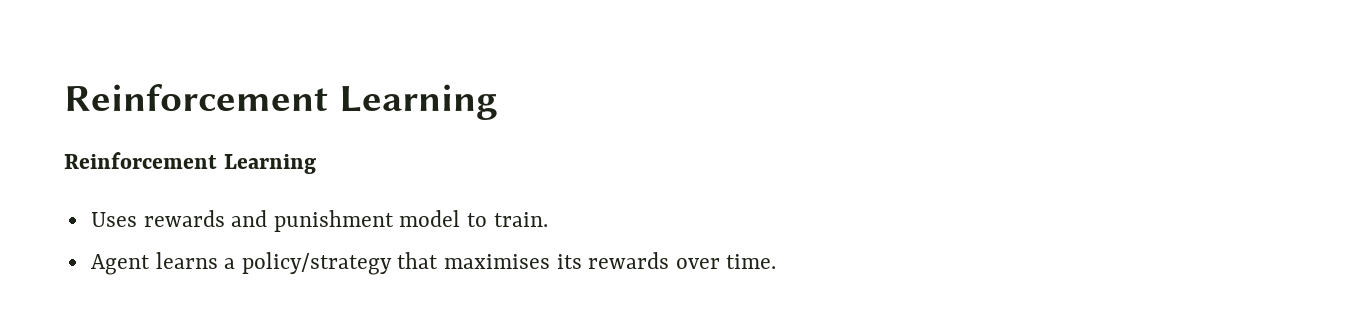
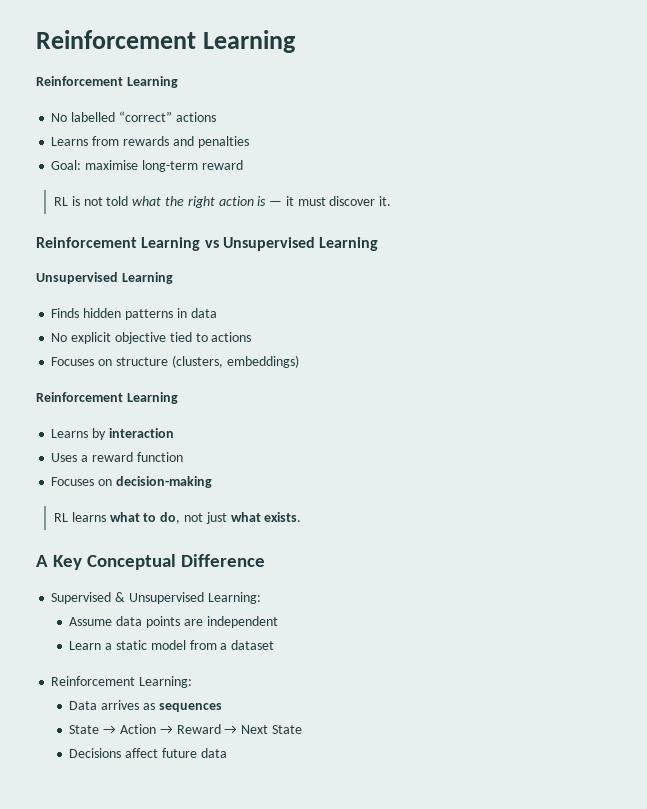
- Uses rewards and punishment model to train.
- Agent learns a policy/strategy that maximises its rewards over time.
+ No labelled “correct” actions
+ Learns from rewards and penalties
+ Goal: maximise long-term reward
+ RL is not told what the right action is — it must discover it.
+ Reinforcement Learning vs Unsupervised Learning
+ Unsupervised Learning
+ Finds hidden patterns in data
+ No explicit objective tied to actions
+ Focuses on structure (clusters, embeddings)
+ Reinforcement Learning
+ Learns by interaction
+ Uses a reward function
+ Focuses on decision-making
+ RL learns what to do, not just what exists.
+ A Key Conceptual Difference
+ Supervised & Unsupervised Learning:
+ Assume data points are independent
+ Learn a static model from a dataset
+ Reinforcement Learning:
+ Data arrives as sequences
+ State → Action → Reward → Next State
+ Decisions affect future data

